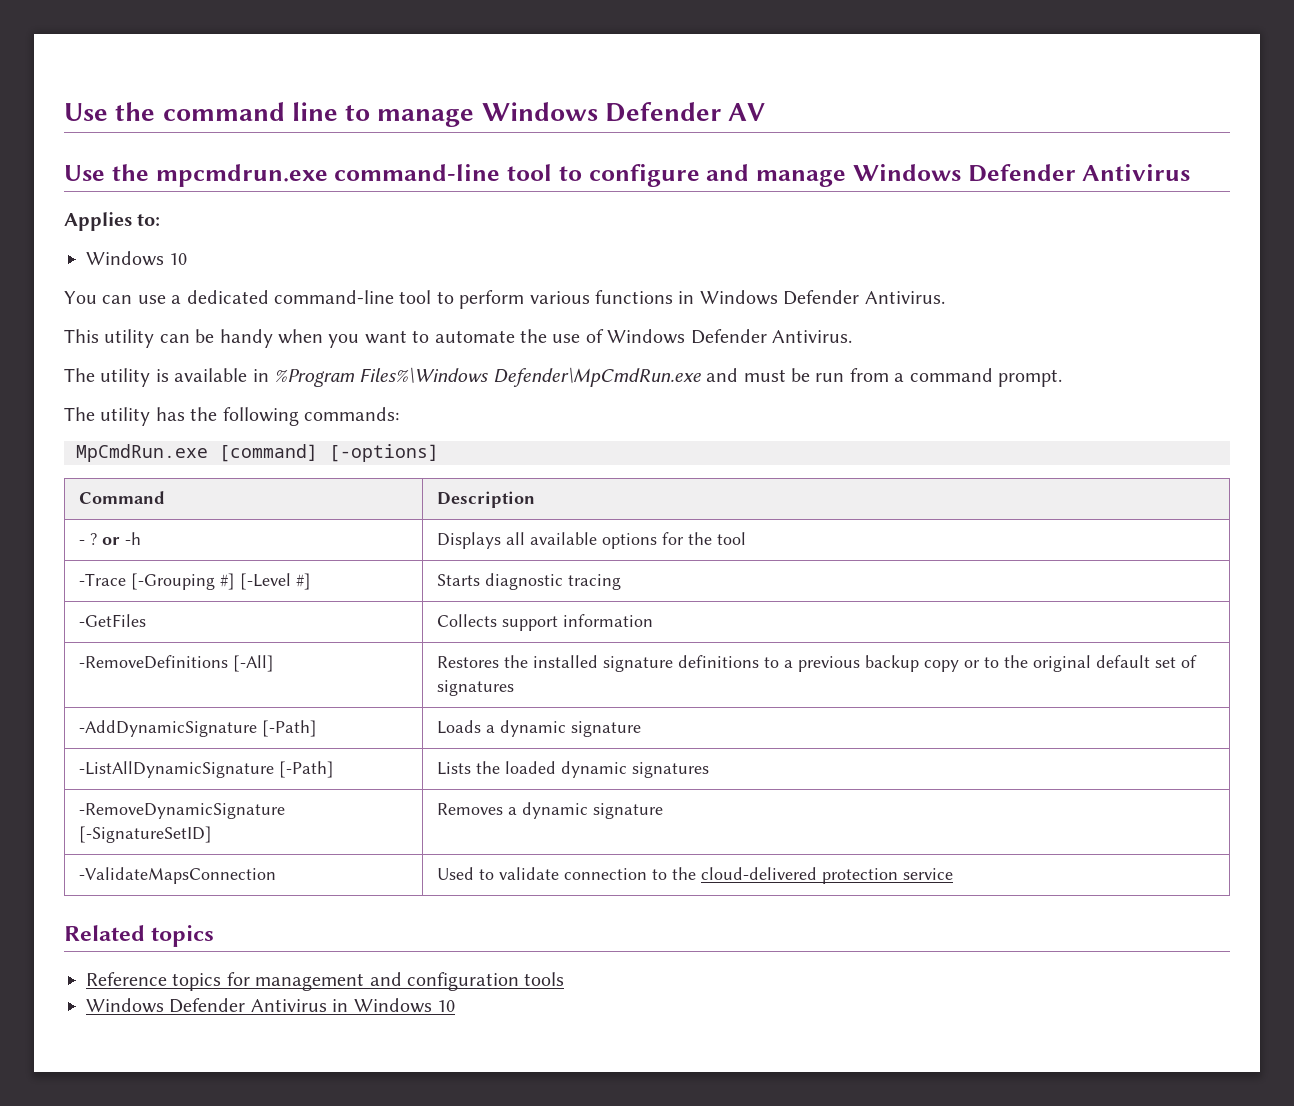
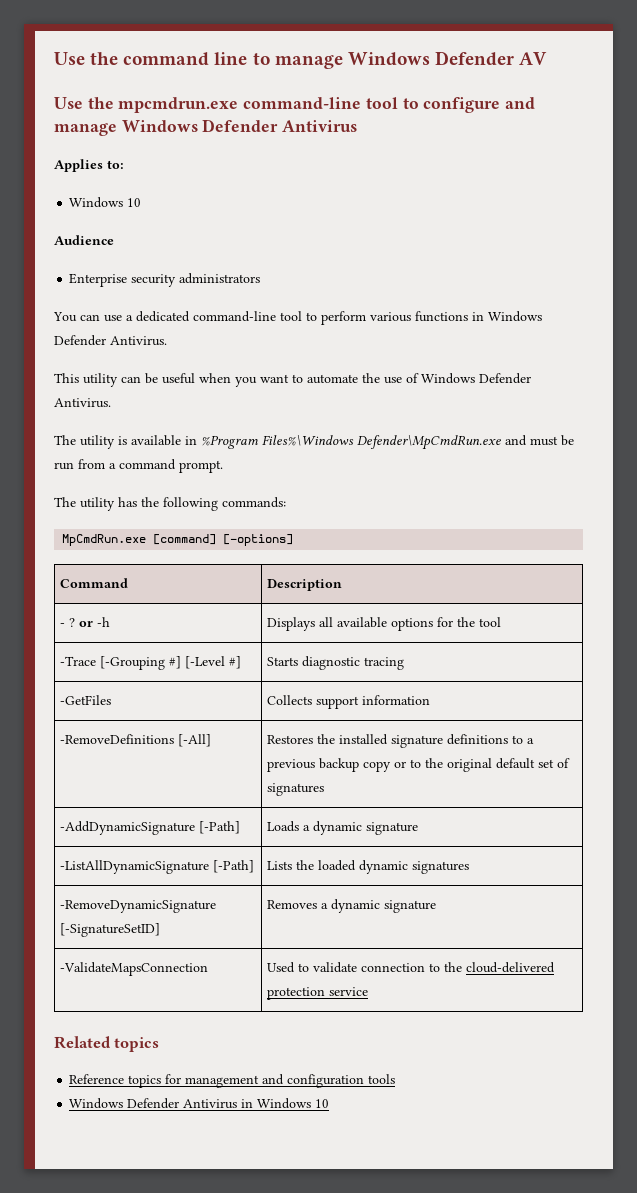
+ Audience
+ Enterprise security administrators
- This utility can be handy when you want to automate the use of Windows Defender Antivirus.
+ This utility can be useful when you want to automate the use of Windows Defender Antivirus.

